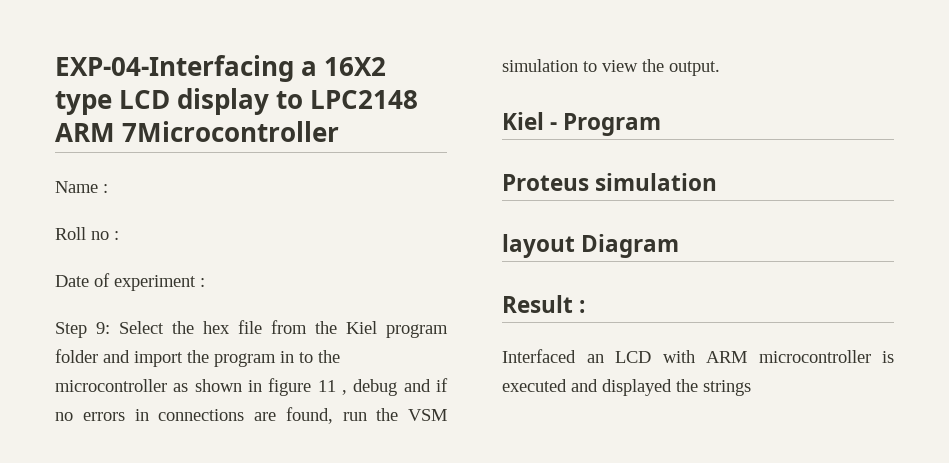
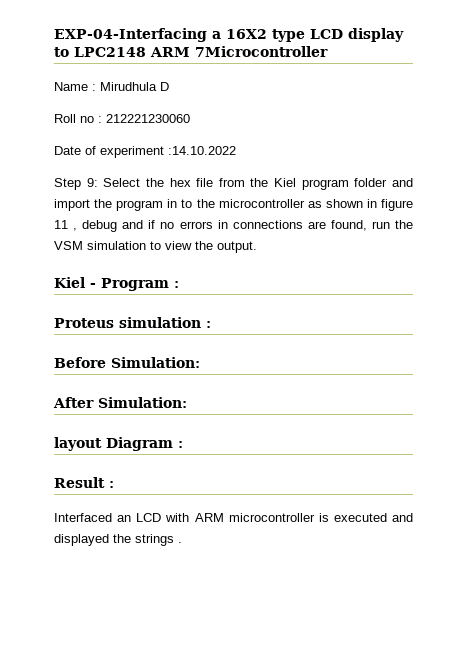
- Name :
+ Name : Mirudhula D
- Roll no :
+ Roll no : 212221230060
- Date of experiment :
+ Date of experiment :14.10.2022
- Kiel - Program
+ Kiel - Program :
- Proteus simulation
+ Proteus simulation :
+ Before Simulation:
+ After Simulation:
- layout Diagram
+ layout Diagram :
- Interfaced an LCD with ARM microcontroller is executed and displayed the strings
+ Interfaced an LCD with ARM microcontroller is executed and displayed the strings .

